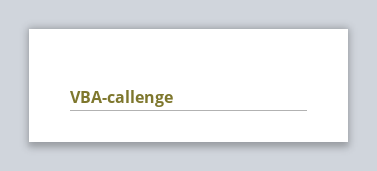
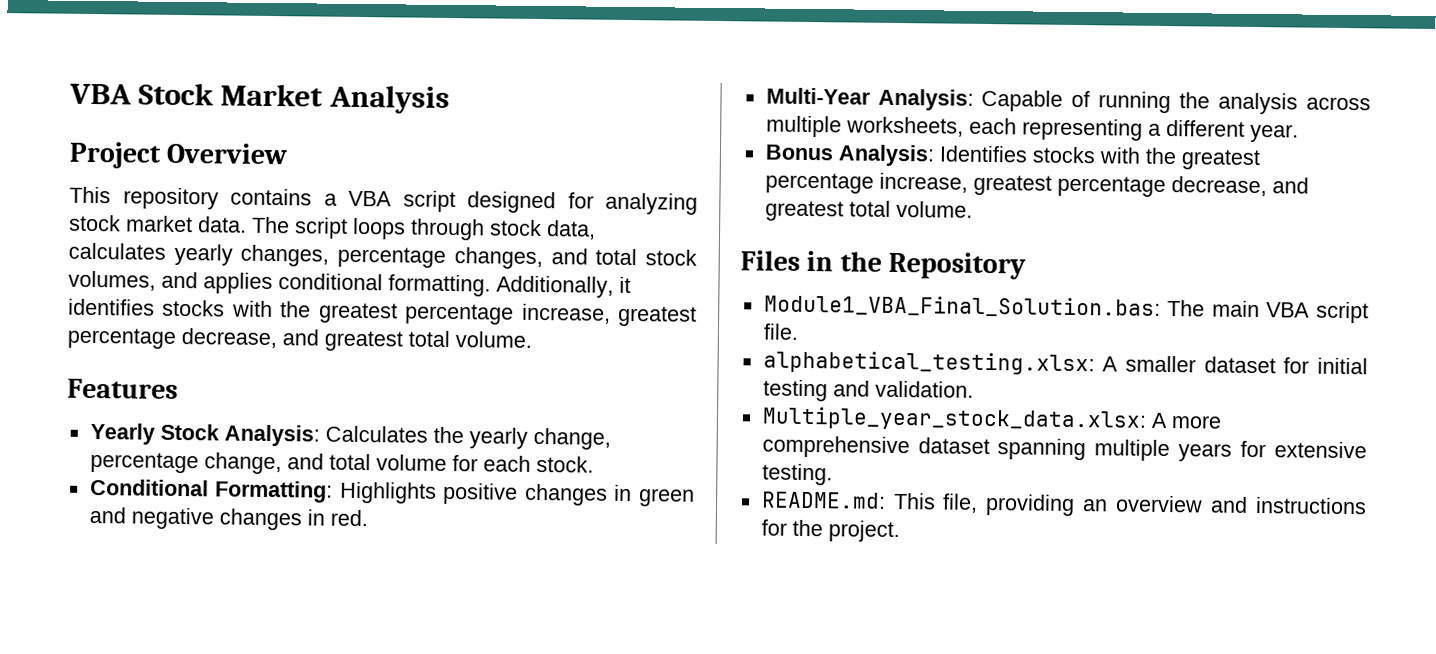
- VBA-callenge
+ VBA Stock Market Analysis
+ Project Overview
+ This repository contains a VBA script designed for analyzing stock market data. The script loops through stock data, calculates yearly changes, percentage changes, and total stock volumes, and applies conditional formatting. Additionally, it identifies stocks with the greatest percentage increase, greatest percentage decrease, and greatest total volume.
+ Features
+ Yearly Stock Analysis: Calculates the yearly change, percentage change, and total volume for each stock.
+ Conditional Formatting: Highlights positive changes in green and negative changes in red.
+ Multi-Year Analysis: Capable of running the analysis across multiple worksheets, each representing a different year.
+ Bonus Analysis: Identifies stocks with the greatest percentage increase, greatest percentage decrease, and greatest total volume.
+ Files in the Repository
+ Module1_VBA_Final_Solution.bas: The main VBA script file.
+ alphabetical_testing.xlsx: A smaller dataset for initial testing and validation.
+ Multiple_year_stock_data.xlsx: A more comprehensive dataset spanning multiple years for extensive testing.
+ README.md: This file, providing an overview and instructions for the project.

